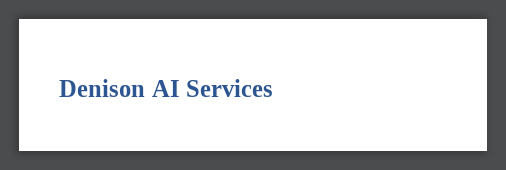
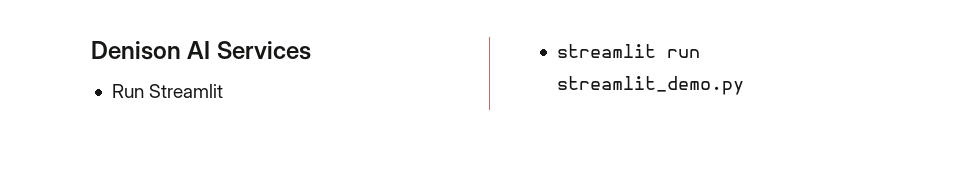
+ Run Streamlit
+ streamlit run streamlit_demo.py

